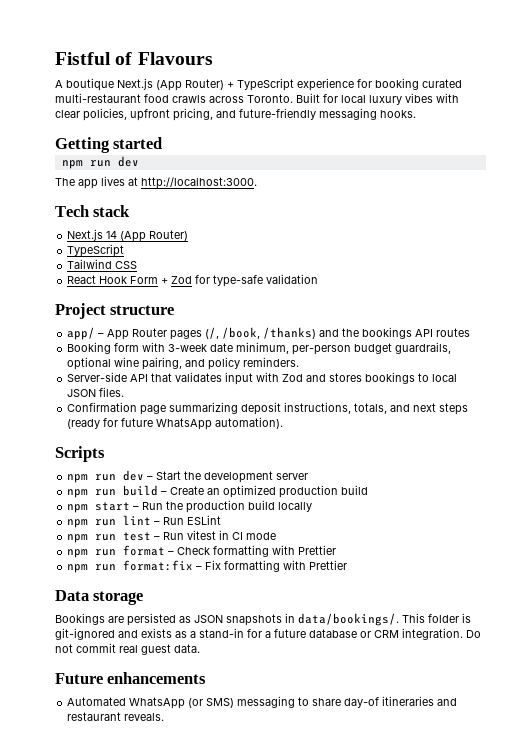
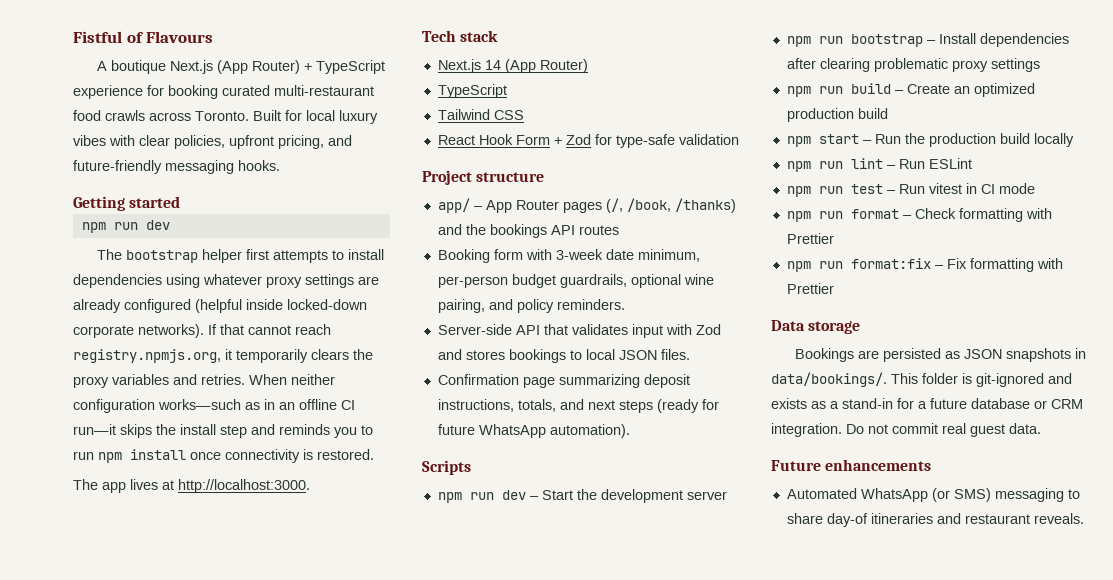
+ The bootstrap helper first attempts to install dependencies using whatever proxy settings are already configured (helpful inside locked-down corporate networks). If that cannot reach registry.npmjs.org, it temporarily clears the proxy variables and retries. When neither configuration works—such as in an offline CI run—it skips the install step and reminds you to run npm install once connectivity is restored.
+ npm run bootstrap – Install dependencies after clearing problematic proxy settings

